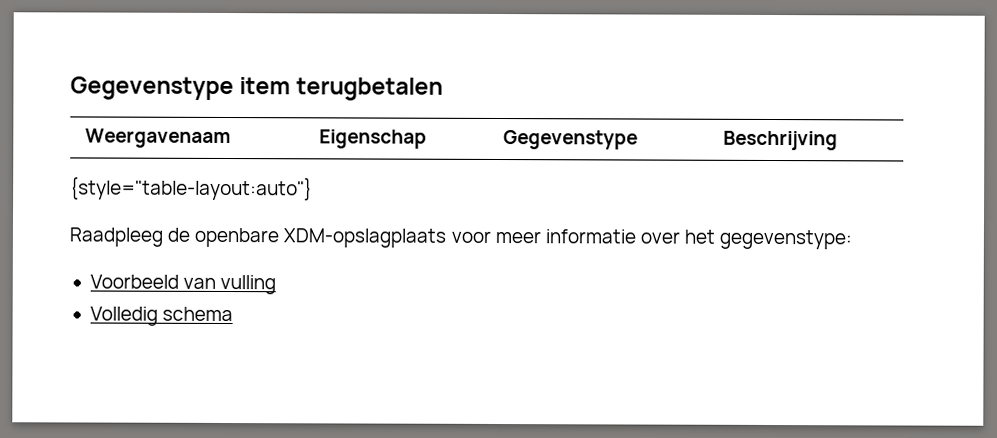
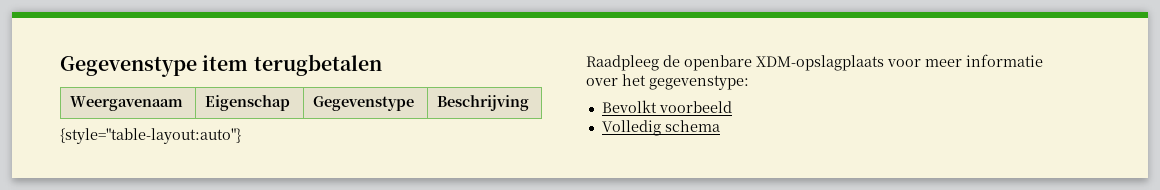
- Voorbeeld van vulling
+ Bevolkt voorbeeld

